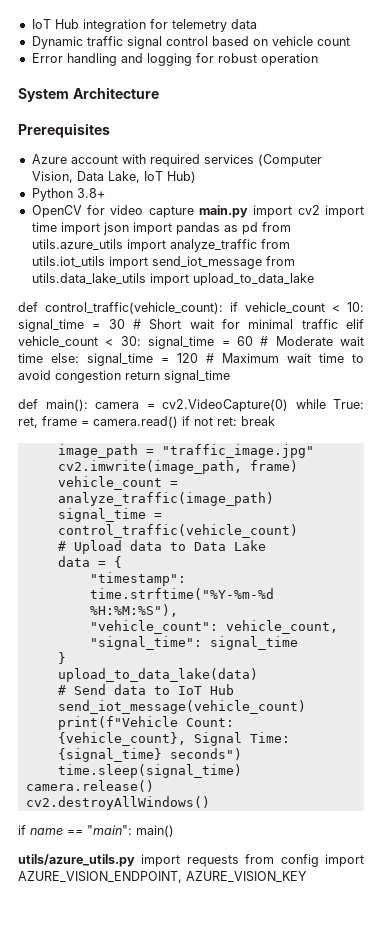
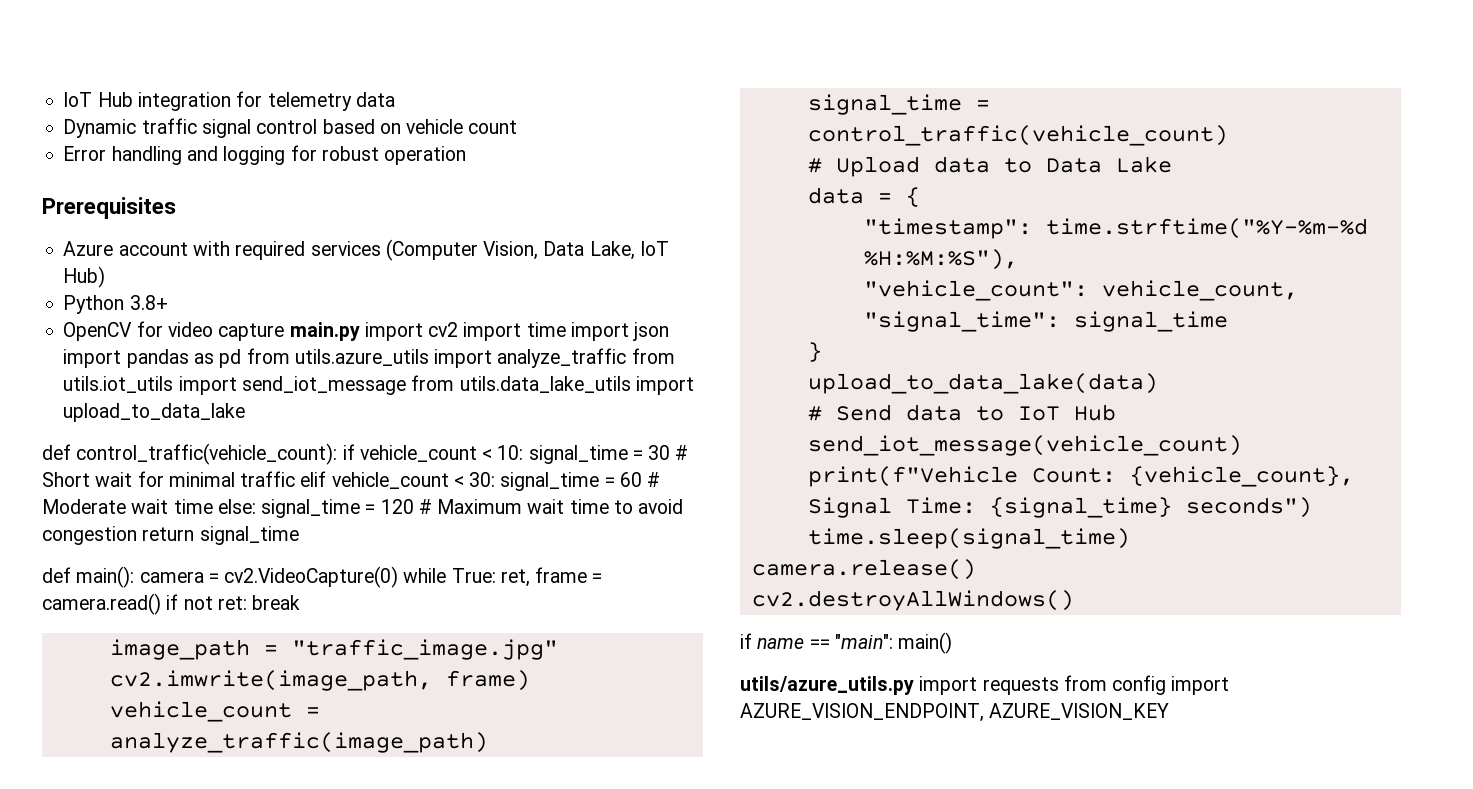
- System Architecture

